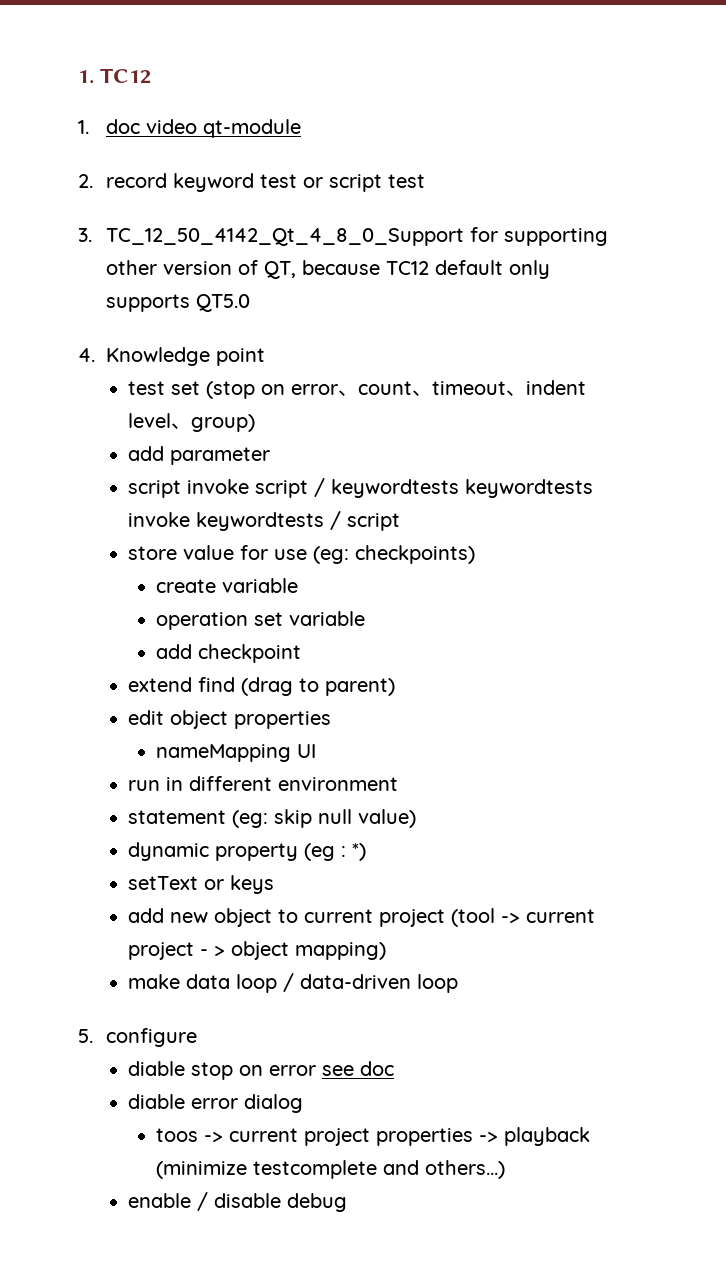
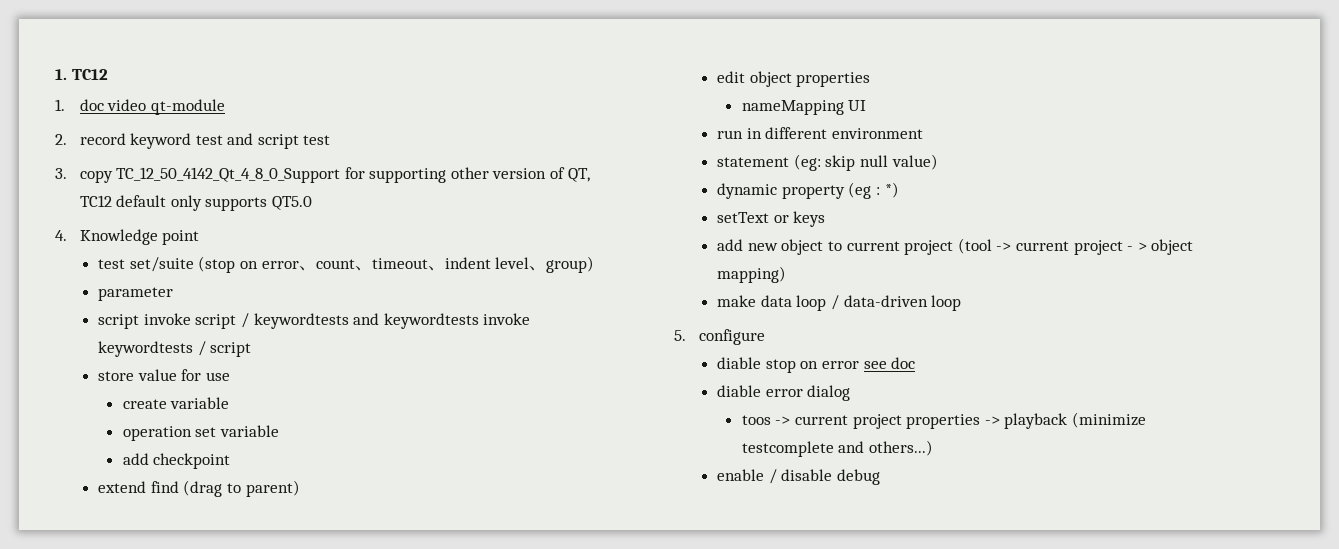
- 2. record keyword test or script test
+ 2. record keyword test and script test
- 3. TC_12_50_4142_Qt_4_8_0_Support for supporting other version of QT, because TC12 default only supports QT5.0
+ 3. copy TC_12_50_4142_Qt_4_8_0_Support for supporting other version of QT, TC12 default only supports QT5.0
- test set (stop on error、count、timeout、indent level、group)
+ test set/suite (stop on error、count、timeout、indent level、group)
- add parameter
+ parameter
- script invoke script / keywordtests keywordtests invoke keywordtests / script
+ script invoke script / keywordtests and keywordtests invoke keywordtests / script
- store value for use (eg: checkpoints)
+ store value for use

